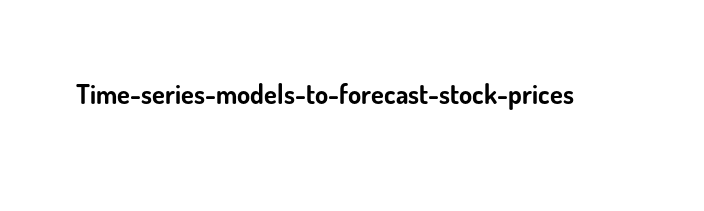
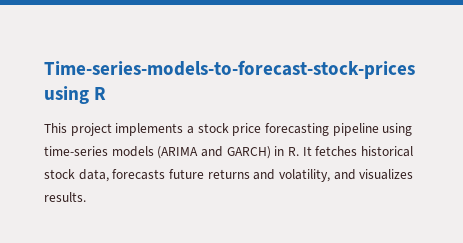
- Time-series-models-to-forecast-stock-prices
+ Time-series-models-to-forecast-stock-prices using R
+ This project implements a stock price forecasting pipeline using time-series models (ARIMA and GARCH) in R. It fetches historical stock data, forecasts future returns and volatility, and visualizes results.

